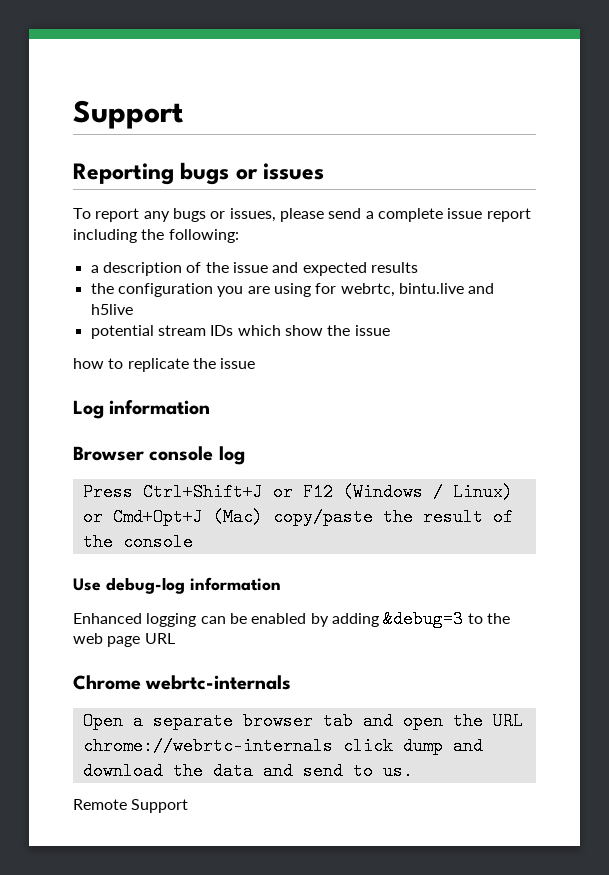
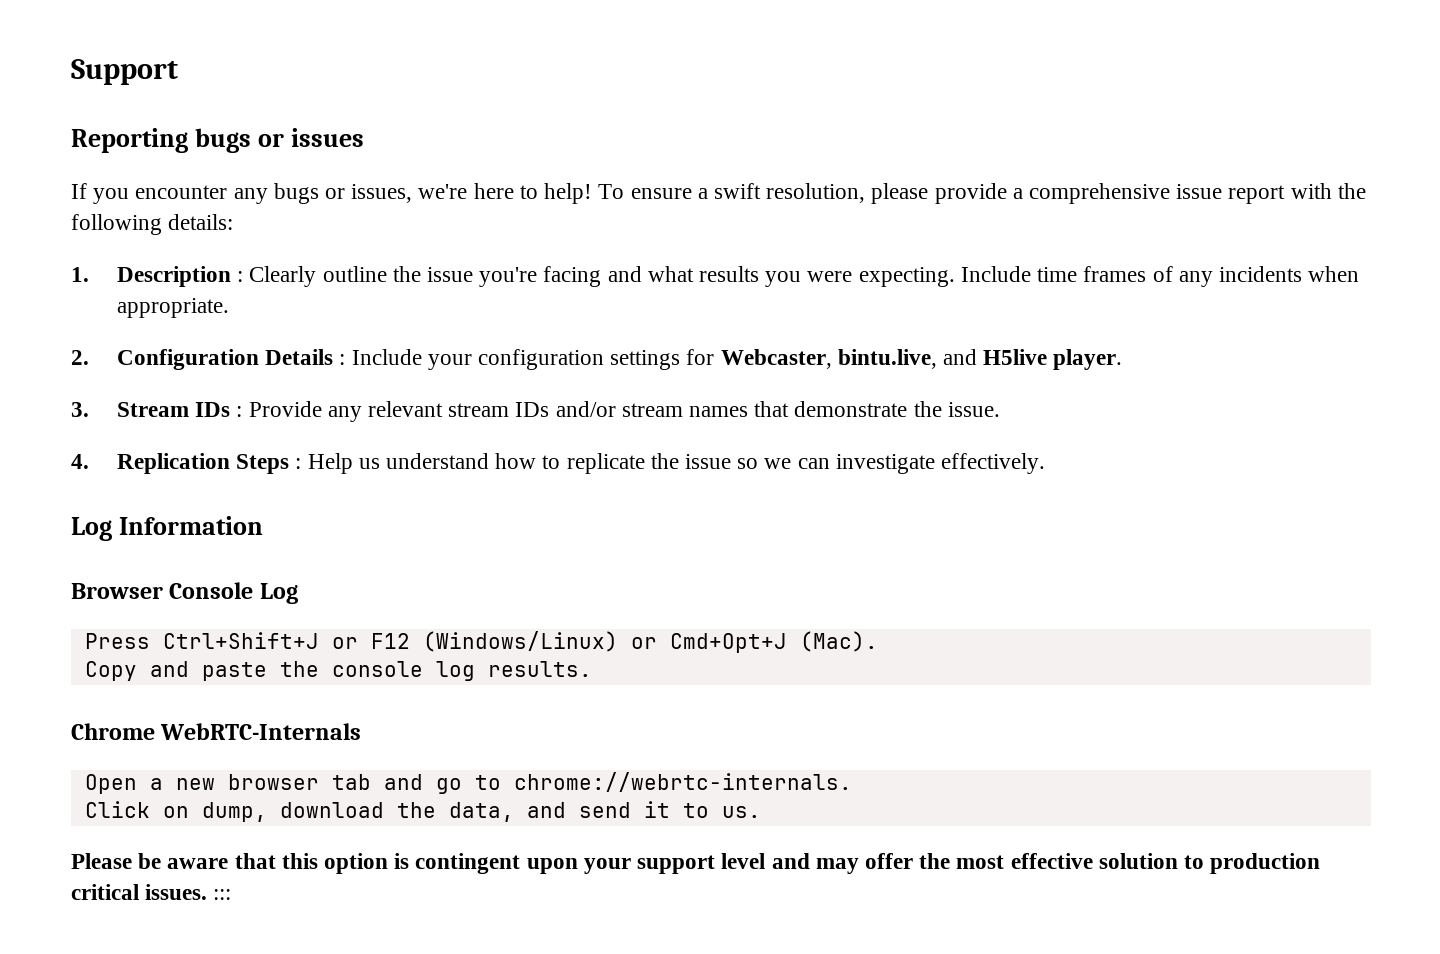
- To report any bugs or issues, please send a complete issue report including the following:
- a description of the issue and expected results
- the configuration you are using for webrtc, bintu.live and h5live
- potential stream IDs which show the issue
- how to replicate the issue
- Log information
+ If you encounter any bugs or issues, we're here to help! To ensure a swift resolution, please provide a comprehensive issue report with the following details:
+ 1. Description : Clearly outline the issue you're facing and what results you were expecting. Include time frames of any incidents when appropriate.
+ 2. Configuration Details : Include your configuration settings for Webcaster, bintu.live, and H5live player.
+ 3. Stream IDs : Provide any relevant stream IDs and/or stream names that demonstrate the issue.
+ 4. Replication Steps : Help us understand how to replicate the issue so we can investigate effectively.
+ Log Information
- Browser console log
+ Browser Console Log
- Press Ctrl+Shift+J or F12 (Windows / Linux) or Cmd+Opt+J (Mac) copy/paste the result of the console
- Use debug-log information
- Enhanced logging can be enabled by adding &debug=3 to the web page URL
+ Press Ctrl+Shift+J or F12 (Windows/Linux) or Cmd+Opt+J (Mac).
+ Copy and paste the console log results.
- Chrome webrtc-internals
+ Chrome WebRTC-Internals
- Open a separate browser tab and open the URL chrome://webrtc-internals click dump and download the data and send to us.
+ Open a new browser tab and go to chrome://webrtc-internals.
+ Click on dump, download the data, and send it to us.
- Remote Support
+ Please be aware that this option is contingent upon your support level and may offer the most effective solution to production critical issues. :::

